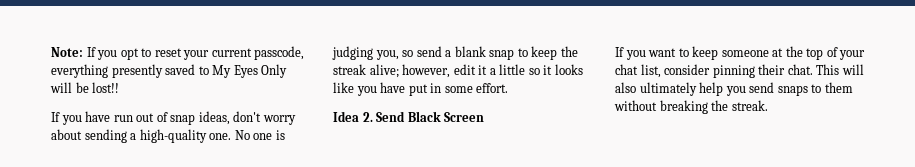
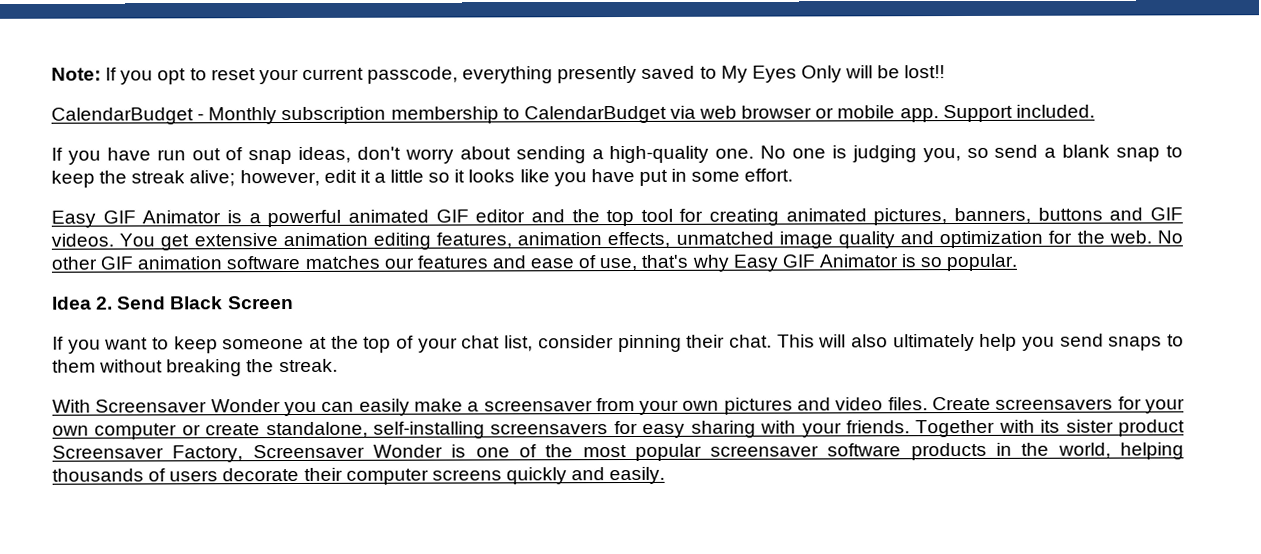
+ CalendarBudget - Monthly subscription membership to CalendarBudget via web browser or mobile app. Support included.
+ Easy GIF Animator is a powerful animated GIF editor and the top tool for creating animated pictures, banners, buttons and GIF videos. You get extensive animation editing features, animation effects, unmatched image quality and optimization for the web. No other GIF animation software matches our features and ease of use, that's why Easy GIF Animator is so popular.
+ With Screensaver Wonder you can easily make a screensaver from your own pictures and video files. Create screensavers for your own computer or create standalone, self-installing screensavers for easy sharing with your friends. Together with its sister product Screensaver Factory, Screensaver Wonder is one of the most popular screensaver software products in the world, helping thousands of users decorate their computer screens quickly and easily.

